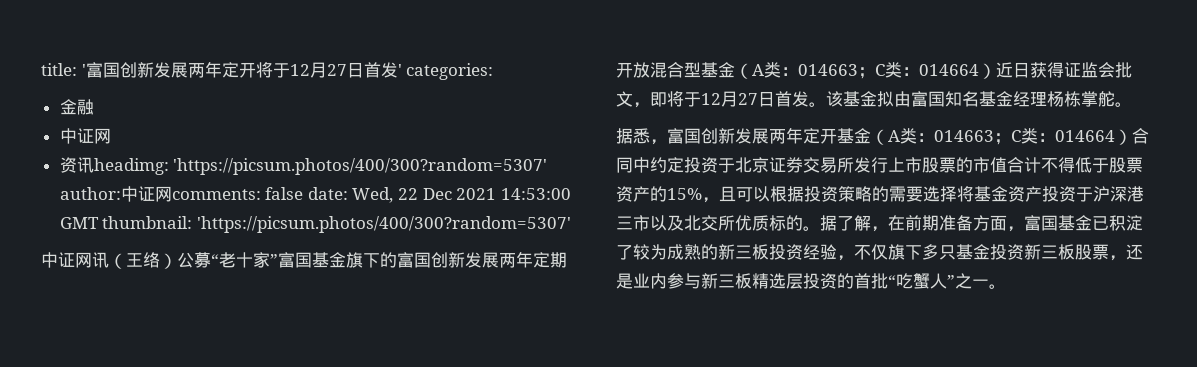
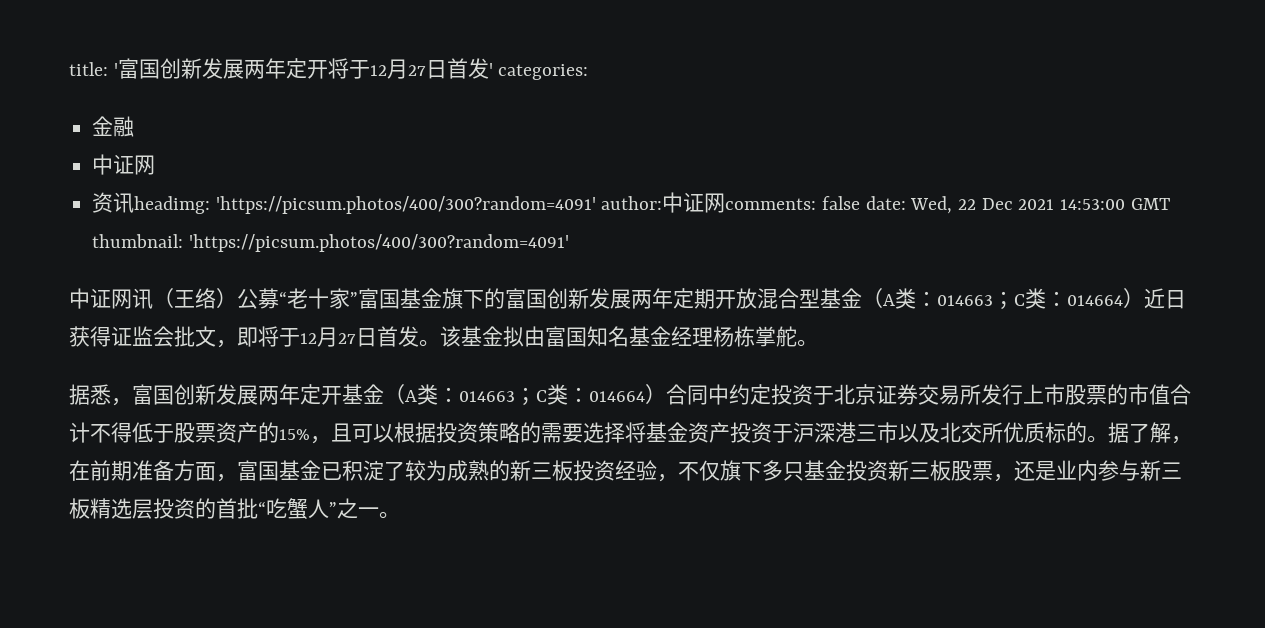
- 资讯headimg: 'https://picsum.photos/400/300?random=5307' author:中证网comments: false date: Wed, 22 Dec 2021 14:53:00 GMT thumbnail: 'https://picsum.photos/400/300?random=5307'
+ 资讯headimg: 'https://picsum.photos/400/300?random=4091' author:中证网comments: false date: Wed, 22 Dec 2021 14:53:00 GMT thumbnail: 'https://picsum.photos/400/300?random=4091'

